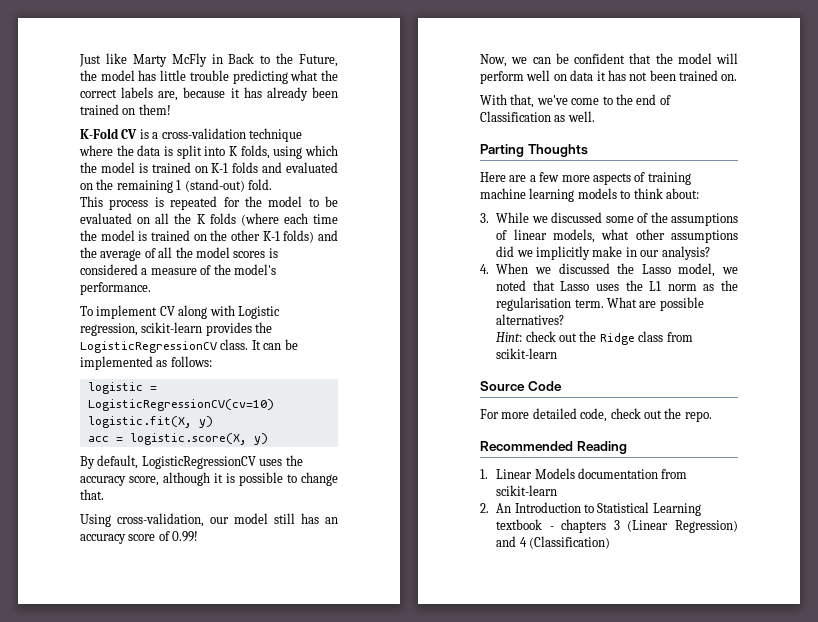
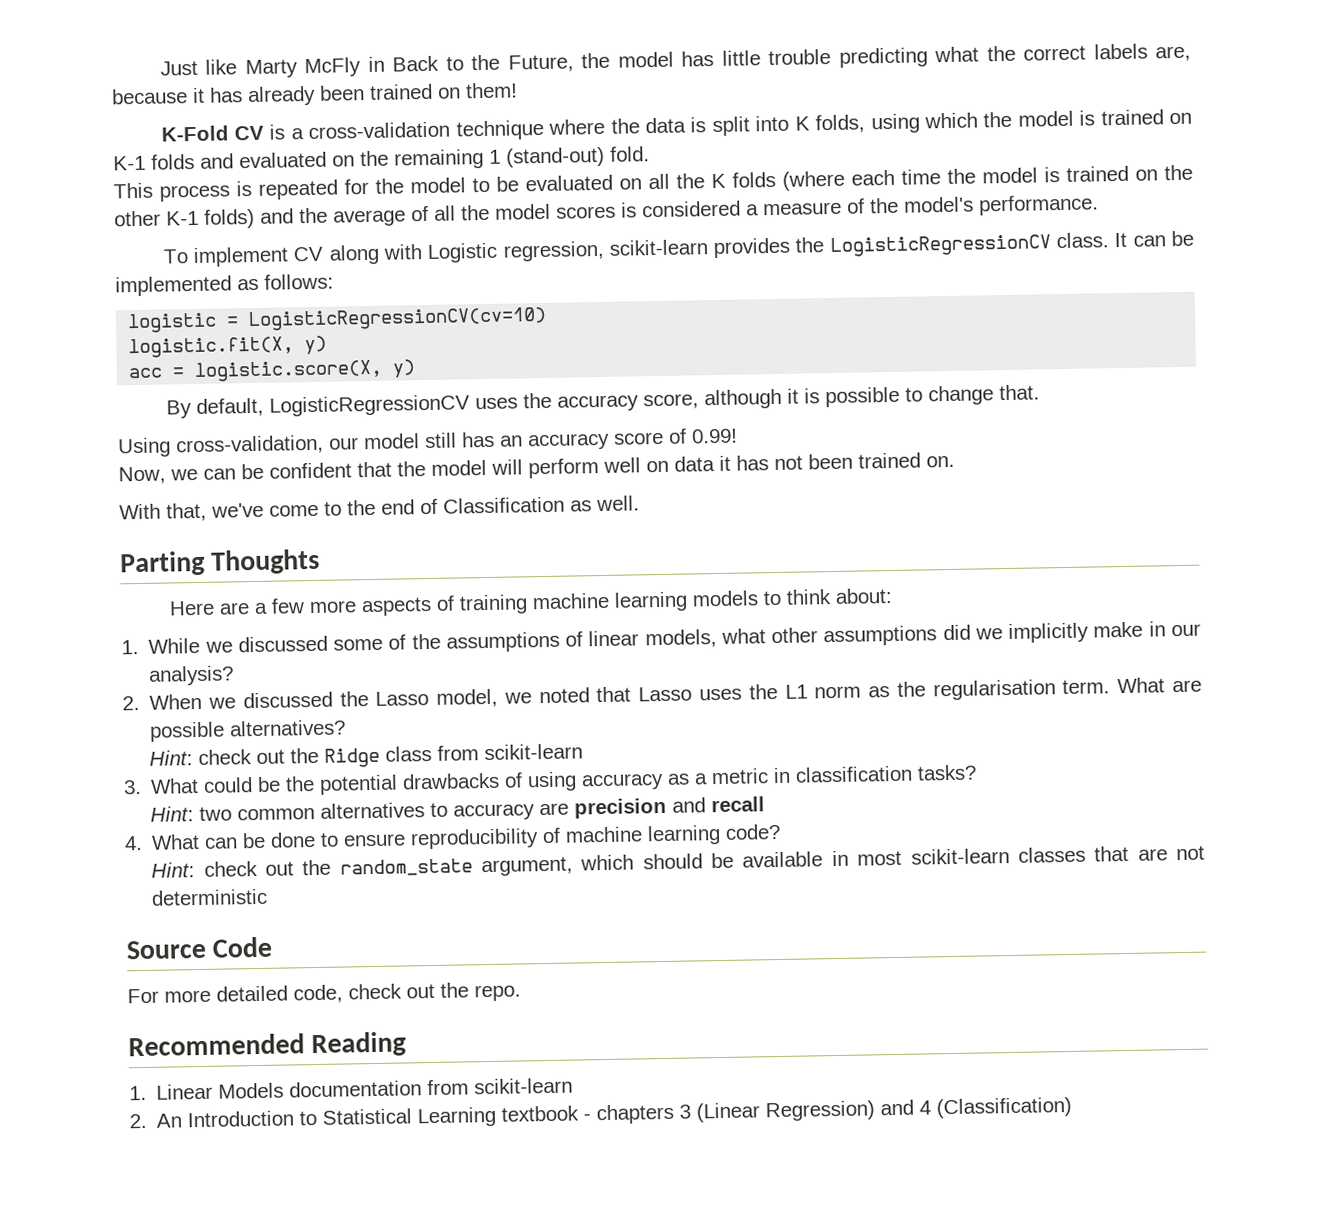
- 3. While we discussed some of the assumptions of linear models, what other assumptions did we implicitly make in our analysis?
+ 1. While we discussed some of the assumptions of linear models, what other assumptions did we implicitly make in our analysis?
- 4. When we discussed the Lasso model, we noted that Lasso uses the L1 norm as the regularisation term.
+ 2. When we discussed the Lasso model, we noted that Lasso uses the L1 norm as the regularisation term.
+ 3. What could be the potential drawbacks of using accuracy as a metric in classification tasks?
+ Hint: two common alternatives to accuracy are precision and recall
+ 4. What can be done to ensure reproducibility of machine learning code?
+ Hint: check out the random_state argument, which should be available in most scikit-learn classes that are not deterministic

